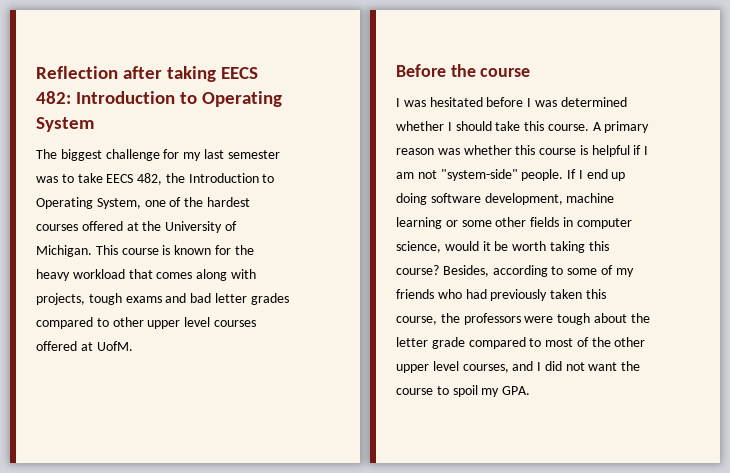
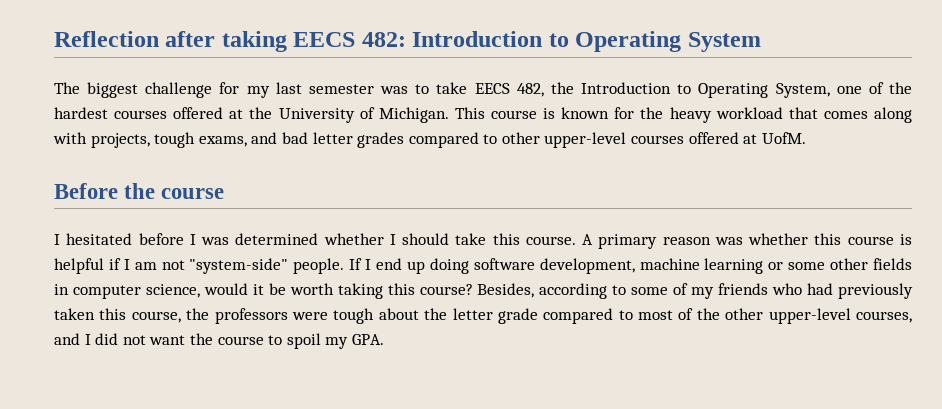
- This course is known for the heavy workload that comes along with projects, tough exams and bad letter grades compared to other upper level courses offered at UofM.
+ This course is known for the heavy workload that comes along with projects, tough exams, and bad letter grades compared to other upper-level courses offered at UofM.
- I was hesitated before I was determined whether I should take this course.
+ I hesitated before I was determined whether I should take this course.
- Besides, according to some of my friends who had previously taken this course, the professors were tough about the letter grade compared to most of the other upper level courses, and I did not want the course to spoil my GPA.
+ Besides, according to some of my friends who had previously taken this course, the professors were tough about the letter grade compared to most of the other upper-level courses, and I did not want the course to spoil my GPA.

